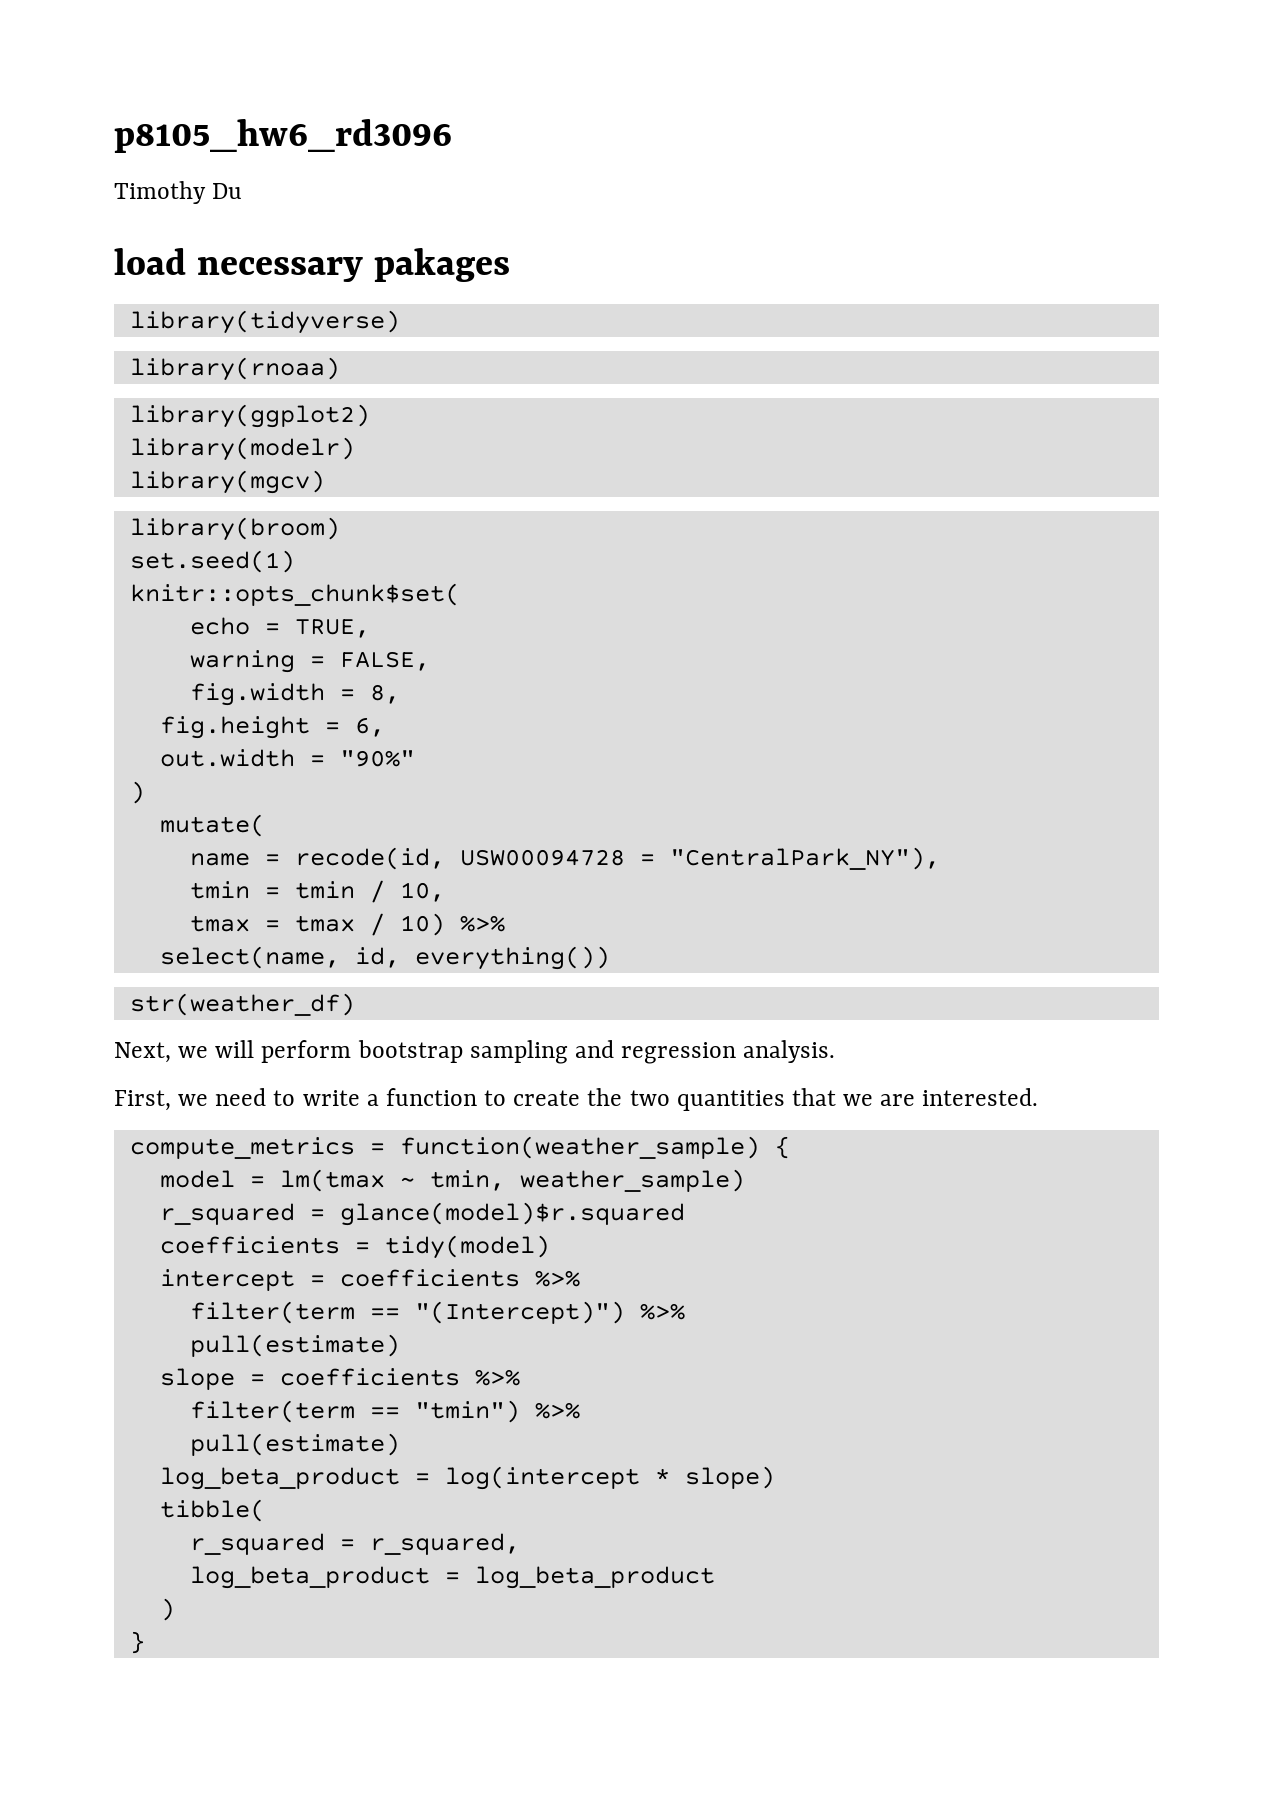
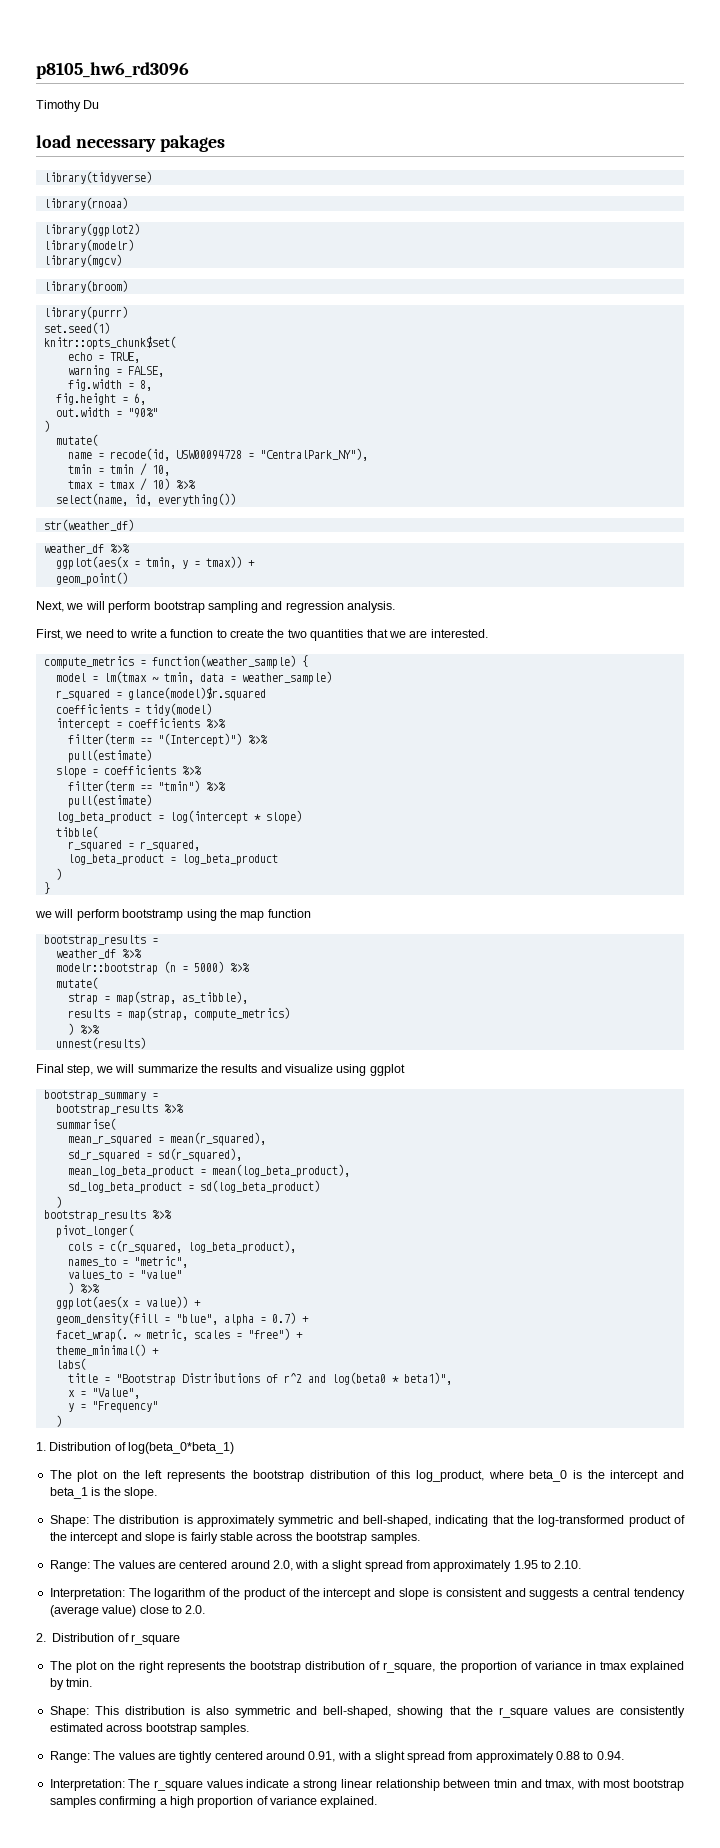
+ library(purrr)
  str(weather_df)
+ weather_df %>%
+ ggplot(aes(x = tmin, y = tmax)) +
+ geom_point()
- model = lm(tmax ~ tmin, weather_sample)
+ model = lm(tmax ~ tmin, data = weather_sample)
+ we will perform bootstramp using the map function
+ bootstrap_results =
+ weather_df %>%
+ modelr::bootstrap (n = 5000) %>%
+ mutate(
+ strap = map(strap, as_tibble),
+ results = map(strap, compute_metrics)
+ ) %>%
+ unnest(results)
+ Final step, we will summarize the results and visualize using ggplot
+ bootstrap_summary =
+ bootstrap_results %>%
+ summarise(
+ mean_r_squared = mean(r_squared),
+ sd_r_squared = sd(r_squared),
+ mean_log_beta_product = mean(log_beta_product),
+ sd_log_beta_product = sd(log_beta_product)
+ )
+ bootstrap_results %>%
+ pivot_longer(
+ cols = c(r_squared, log_beta_product),
+ names_to = "metric",
+ values_to = "value"
+ ) %>%
+ ggplot(aes(x = value)) +
+ geom_density(fill = "blue", alpha = 0.7) +
+ facet_wrap(. ~ metric, scales = "free") +
+ theme_minimal() +
+ labs(
+ title = "Bootstrap Distributions of r^2 and log(beta0 * beta1)",
+ x = "Value",
+ y = "Frequency"
+ )
+ 1. Distribution of log(beta_0*beta_1)
+ The plot on the left represents the bootstrap distribution of this log_product, where beta_0 is the intercept and beta_1 is the slope.
+ Shape: The distribution is approximately symmetric and bell-shaped, indicating that the log-transformed product of the intercept and slope is fairly stable across the bootstrap samples.
+ Range: The values are centered around 2.0, with a slight spread from approximately 1.95 to 2.10.
+ Interpretation: The logarithm of the product of the intercept and slope is consistent and suggests a central tendency (average value) close to 2.0.
+ 2. Distribution of r_square
+ The plot on the right represents the bootstrap distribution of r_square, the proportion of variance in tmax explained by tmin.
+ Shape: This distribution is also symmetric and bell-shaped, showing that the r_square values are consistently estimated across bootstrap samples.
+ Range: The values are tightly centered around 0.91, with a slight spread from approximately 0.88 to 0.94.
+ Interpretation: The r_square values indicate a strong linear relationship between tmin and tmax, with most bootstrap samples confirming a high proportion of variance explained.

